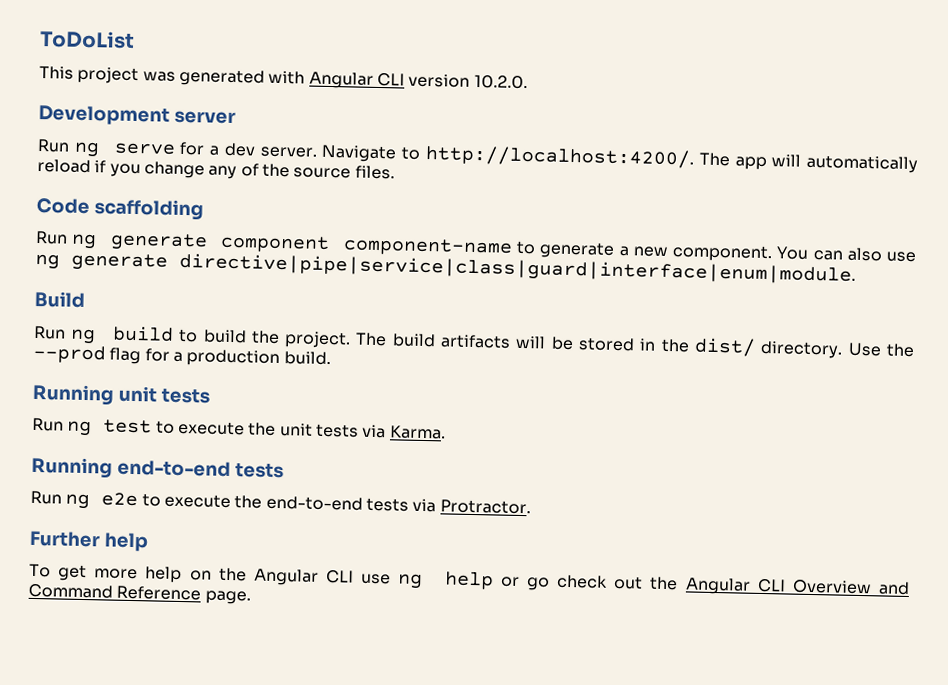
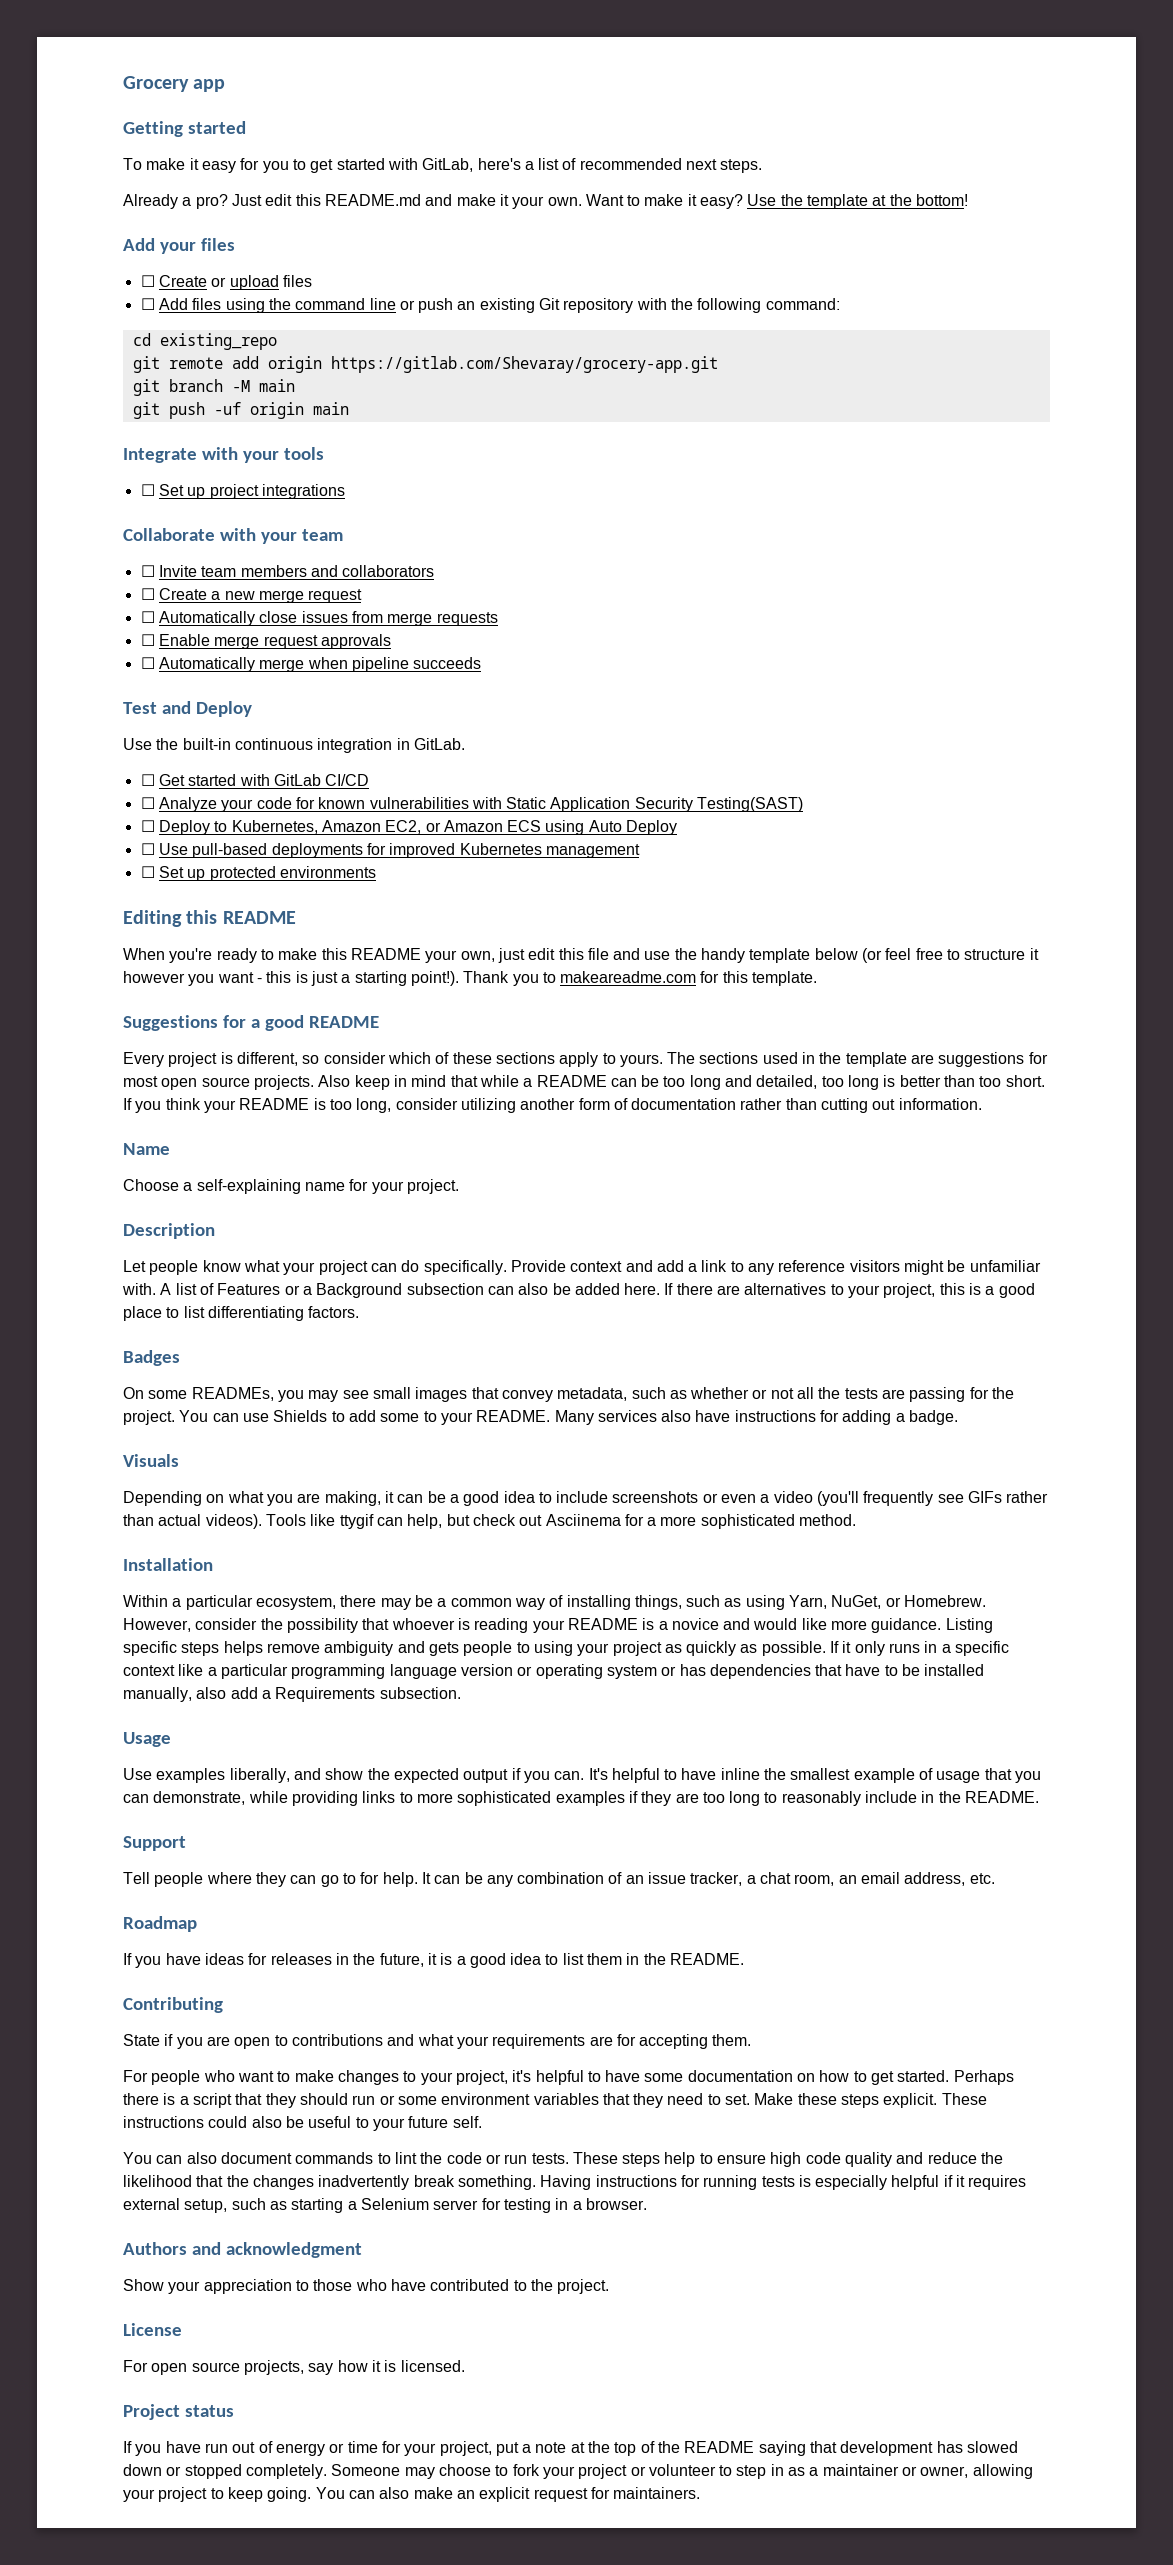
- ToDoList
- This project was generated with Angular CLI version 10.2.0.
- Development server
- Run ng serve for a dev server. Navigate to http://localhost:4200/. The app will automatically reload if you change any of the source files.
- Code scaffolding
- Run ng generate component component-name to generate a new component. You can also use ng generate directive|pipe|service|class|guard|interface|enum|module.
- Build
- Run ng build to build the project. The build artifacts will be stored in the dist/ directory. Use the --prod flag for a production build.
- Running unit tests
- Run ng test to execute the unit tests via Karma.
- Running end-to-end tests
- Run ng e2e to execute the end-to-end tests via Protractor.
- Further help
- To get more help on the Angular CLI use ng help or go check out the Angular CLI Overview and Command Reference page.
+ Grocery app
+ Getting started
+ To make it easy for you to get started with GitLab, here's a list of recommended next steps.
+ Already a pro? Just edit this README.md and make it your own. Want to make it easy? Use the template at the bottom!
+ Add your files
+ ☐ Create or upload files
+ ☐ Add files using the command line or push an existing Git repository with the following command:
+ cd existing_repo
+ git remote add origin https://gitlab.com/Shevaray/grocery-app.git
+ git branch -M main
+ git push -uf origin main
+ Integrate with your tools
+ ☐ Set up project integrations
+ Collaborate with your team
+ ☐ Invite team members and collaborators
+ ☐ Create a new merge request
+ ☐ Automatically close issues from merge requests
+ ☐ Enable merge request approvals
+ ☐ Automatically merge when pipeline succeeds
+ Test and Deploy
+ Use the built-in continuous integration in GitLab.
+ ☐ Get started with GitLab CI/CD
+ ☐ Analyze your code for known vulnerabilities with Static Application Security Testing(SAST)
+ ☐ Deploy to Kubernetes, Amazon EC2, or Amazon ECS using Auto Deploy
+ ☐ Use pull-based deployments for improved Kubernetes management
+ ☐ Set up protected environments
+ Editing this README
+ When you're ready to make this README your own, just edit this file and use the handy template below (or feel free to structure it however you want - this is just a starting point!). Thank you to makeareadme.com for this template.
+ Suggestions for a good README
+ Every project is different, so consider which of these sections apply to yours. The sections used in the template are suggestions for most open source projects. Also keep in mind that while a README can be too long and detailed, too long is better than too short. If you think your README is too long, consider utilizing another form of documentation rather than cutting out information.
+ Name
+ Choose a self-explaining name for your project.
+ Description
+ Let people know what your project can do specifically. Provide context and add a link to any reference visitors might be unfamiliar with. A list of Features or a Background subsection can also be added here. If there are alternatives to your project, this is a good place to list differentiating factors.
+ Badges
+ On some READMEs, you may see small images that convey metadata, such as whether or not all the tests are passing for the project. You can use Shields to add some to your README. Many services also have instructions for adding a badge.
+ Visuals
+ Depending on what you are making, it can be a good idea to include screenshots or even a video (you'll frequently see GIFs rather than actual videos). Tools like ttygif can help, but check out Asciinema for a more sophisticated method.
+ Installation
+ Within a particular ecosystem, there may be a common way of installing things, such as using Yarn, NuGet, or Homebrew. However, consider the possibility that whoever is reading your README is a novice and would like more guidance. Listing specific steps helps remove ambiguity and gets people to using your project as quickly as possible. If it only runs in a specific context like a particular programming language version or operating system or has dependencies that have to be installed manually, also add a Requirements subsection.
+ Usage
+ Use examples liberally, and show the expected output if you can. It's helpful to have inline the smallest example of usage that you can demonstrate, while providing links to more sophisticated examples if they are too long to reasonably include in the README.
+ Support
+ Tell people where they can go to for help. It can be any combination of an issue tracker, a chat room, an email address, etc.
+ Roadmap
+ If you have ideas for releases in the future, it is a good idea to list them in the README.
+ Contributing
+ State if you are open to contributions and what your requirements are for accepting them.
+ For people who want to make changes to your project, it's helpful to have some documentation on how to get started. Perhaps there is a script that they should run or some environment variables that they need to set. Make these steps explicit. These instructions could also be useful to your future self.
+ You can also document commands to lint the code or run tests. These steps help to ensure high code quality and reduce the likelihood that the changes inadvertently break something. Having instructions for running tests is especially helpful if it requires external setup, such as starting a Selenium server for testing in a browser.
+ Authors and acknowledgment
+ Show your appreciation to those who have contributed to the project.
+ License
+ For open source projects, say how it is licensed.
+ Project status
+ If you have run out of energy or time for your project, put a note at the top of the README saying that development has slowed down or stopped completely. Someone may choose to fork your project or volunteer to step in as a maintainer or owner, allowing your project to keep going. You can also make an explicit request for maintainers.

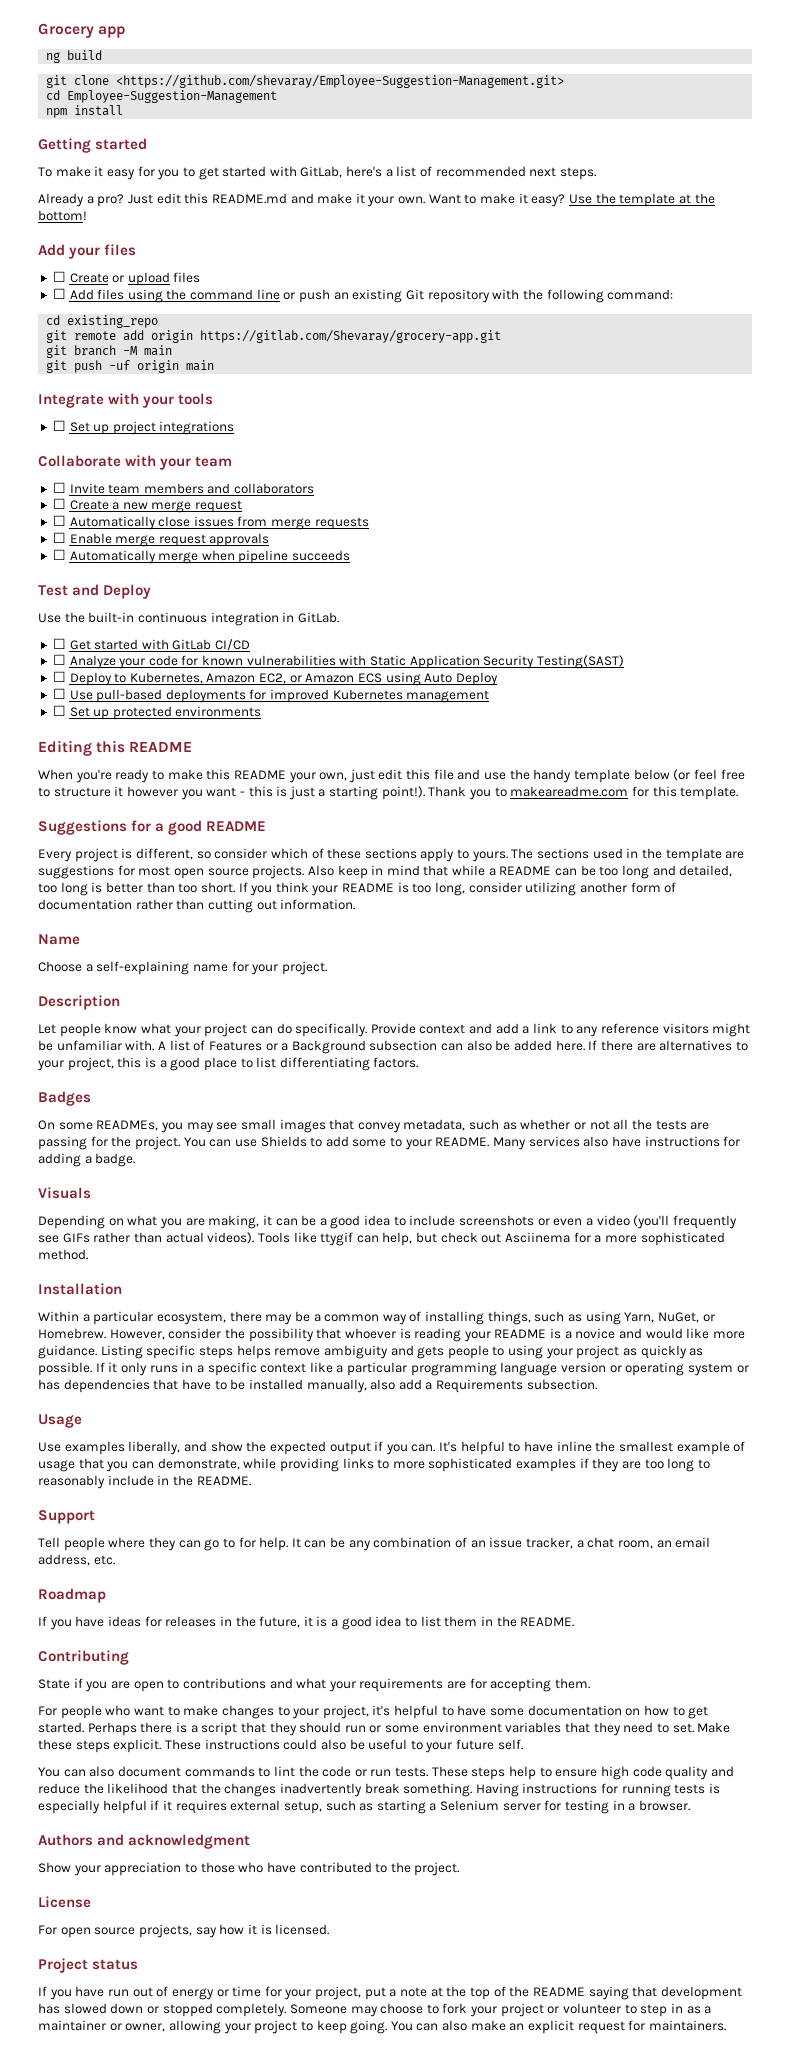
+ ng build
+ git clone <https://github.com/shevaray/Employee-Suggestion-Management.git>
+ cd Employee-Suggestion-Management
+ npm install

